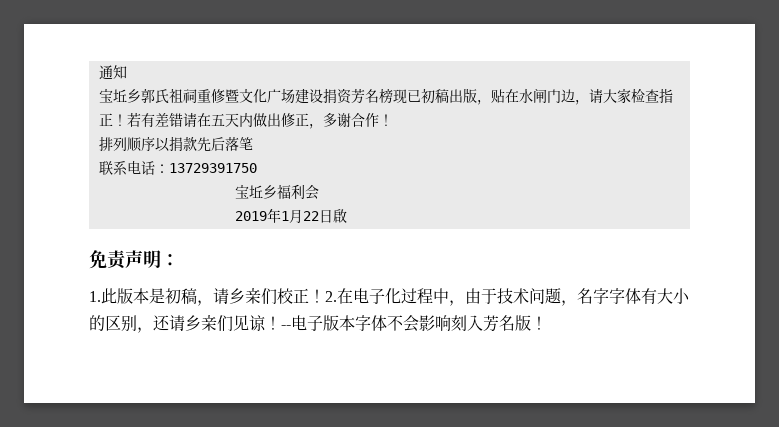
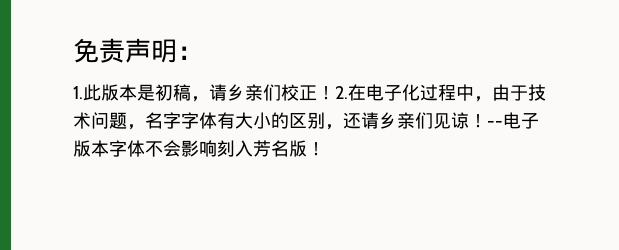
- 通知
- 宝坵乡郭氏祖祠重修暨文化广场建设捐资芳名榜现已初稿出版，贴在水闸门边，请大家检查指正！若有差错请在五天内做出修正，多谢合作！
- 排列顺序以捐款先后落笔
- 联系电话：13729391750
- 宝坵乡福利会
- 2019年1月22日啟

